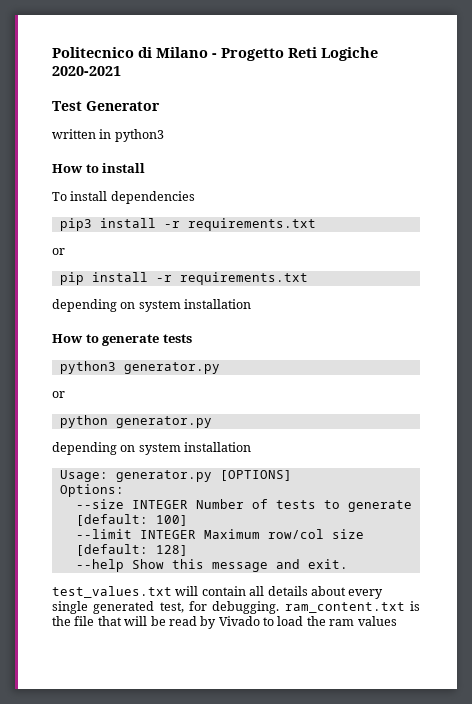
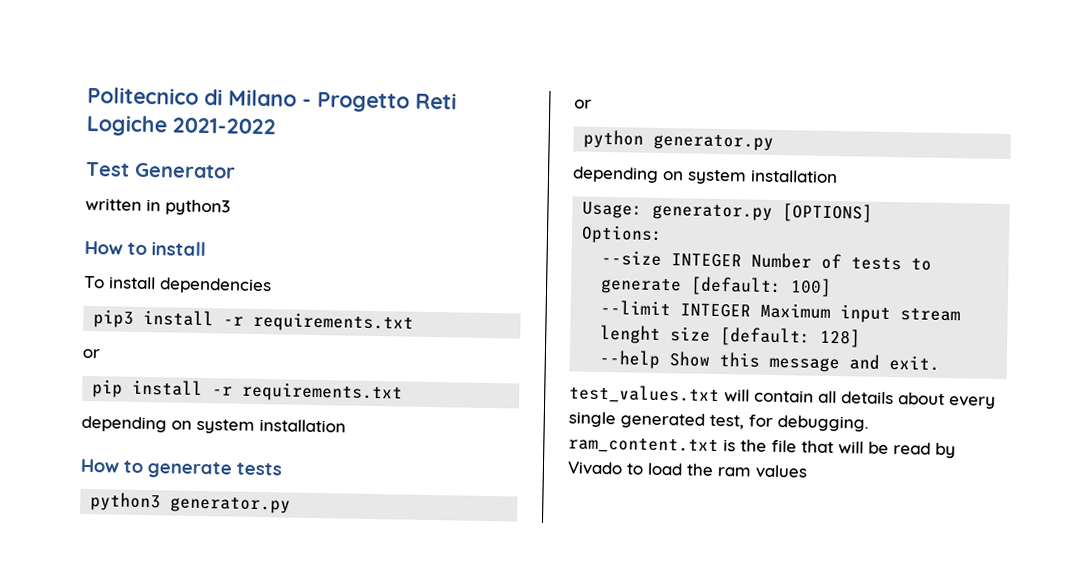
- Politecnico di Milano - Progetto Reti Logiche 2020-2021
+ Politecnico di Milano - Progetto Reti Logiche 2021-2022
- --limit INTEGER Maximum row/col size [default: 128]
+ --limit INTEGER Maximum input stream lenght size [default: 128]

